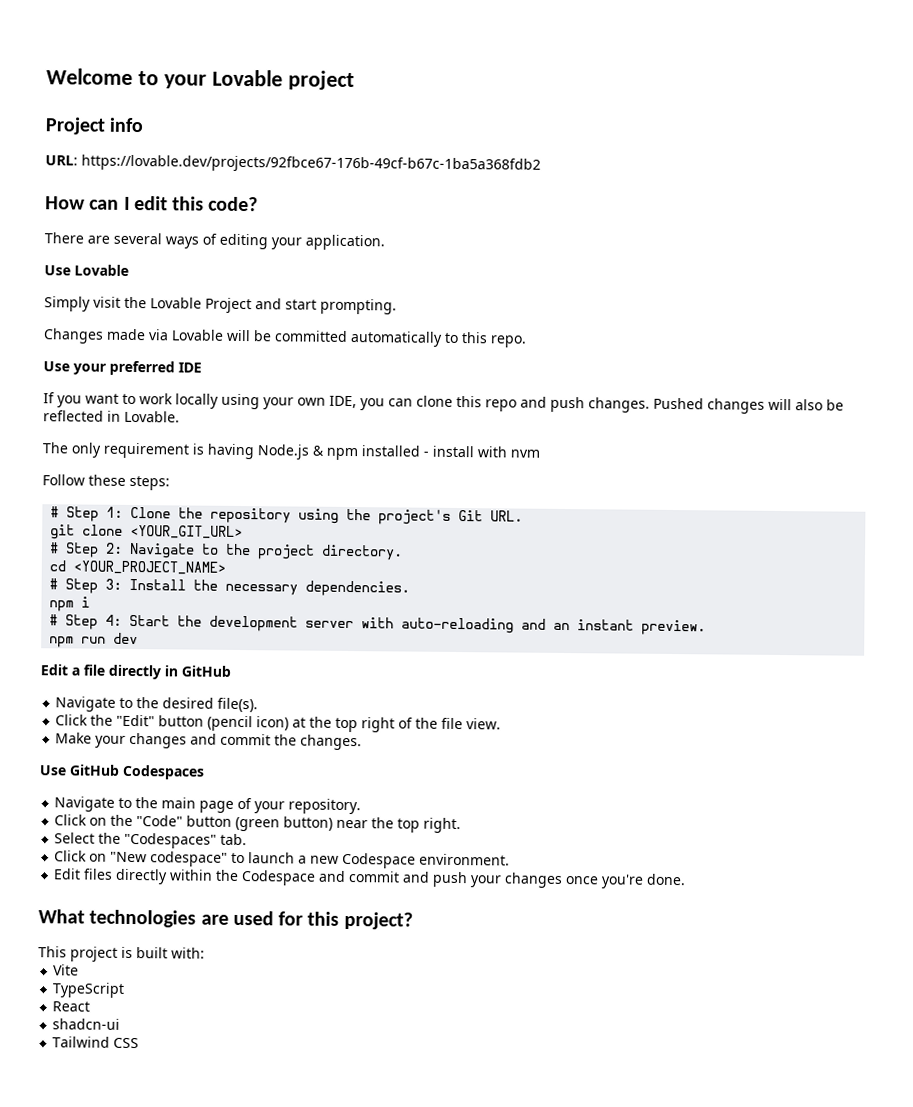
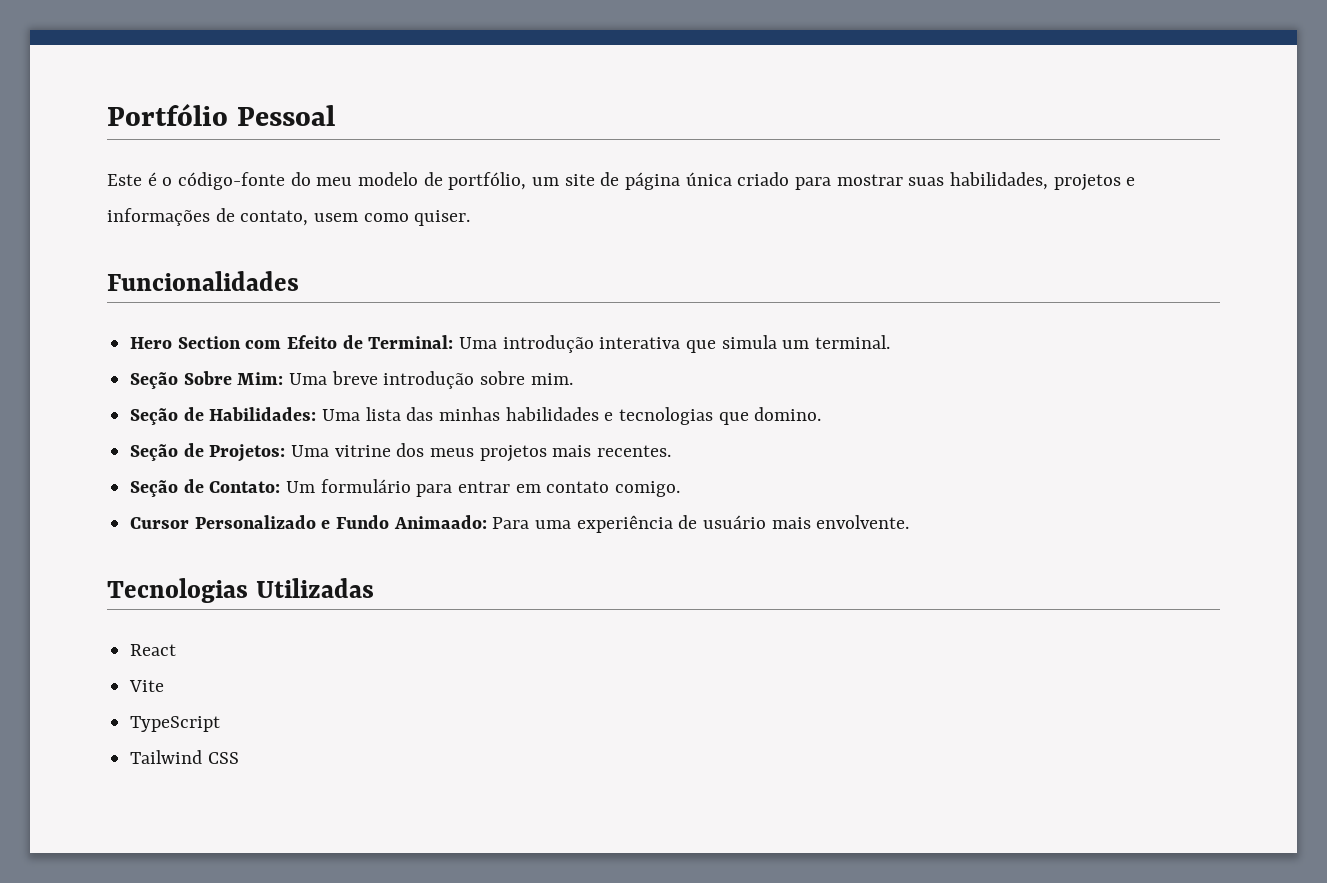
- Welcome to your Lovable project
- Project info
- URL: https://lovable.dev/projects/92fbce67-176b-49cf-b67c-1ba5a368fdb2
- How can I edit this code?
- There are several ways of editing your application.
- Use Lovable
- Simply visit the Lovable Project and start prompting.
- Changes made via Lovable will be committed automatically to this repo.
- Use your preferred IDE
- If you want to work locally using your own IDE, you can clone this repo and push changes. Pushed changes will also be reflected in Lovable.
- The only requirement is having Node.js & npm installed - install with nvm
- Follow these steps:
- # Step 1: Clone the repository using the project's Git URL.
- git clone <YOUR_GIT_URL>
- # Step 2: Navigate to the project directory.
- cd <YOUR_PROJECT_NAME>
- # Step 3: Install the necessary dependencies.
- npm i
- # Step 4: Start the development server with auto-reloading and an instant preview.
- npm run dev
- Edit a file directly in GitHub
- Navigate to the desired file(s).
- Click the "Edit" button (pencil icon) at the top right of the file view.
- Make your changes and commit the changes.
- Use GitHub Codespaces
- Navigate to the main page of your repository.
- Click on the "Code" button (green button) near the top right.
- Select the "Codespaces" tab.
- Click on "New codespace" to launch a new Codespace environment.
- Edit files directly within the Codespace and commit and push your changes once you're done.
- What technologies are used for this project?
- This project is built with:
+ Portfólio Pessoal
+ Este é o código-fonte do meu modelo de portfólio, um site de página única criado para mostrar suas habilidades, projetos e informações de contato, usem como quiser.
+ Funcionalidades
+ Hero Section com Efeito de Terminal: Uma introdução interativa que simula um terminal.
+ Seção Sobre Mim: Uma breve introdução sobre mim.
+ Seção de Habilidades: Uma lista das minhas habilidades e tecnologias que domino.
+ Seção de Projetos: Uma vitrine dos meus projetos mais recentes.
+ Seção de Contato: Um formulário para entrar em contato comigo.
+ Cursor Personalizado e Fundo Animaado: Para uma experiência de usuário mais envolvente.
+ Tecnologias Utilizadas
+ React
- React
- shadcn-ui

